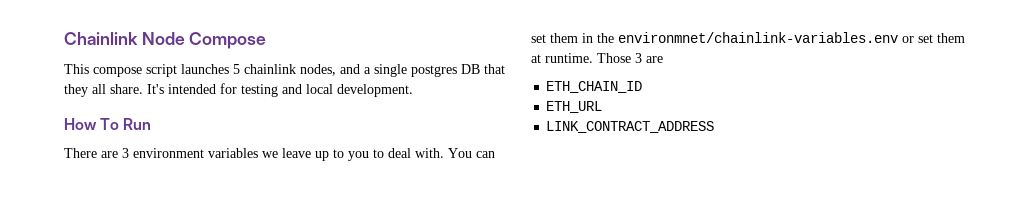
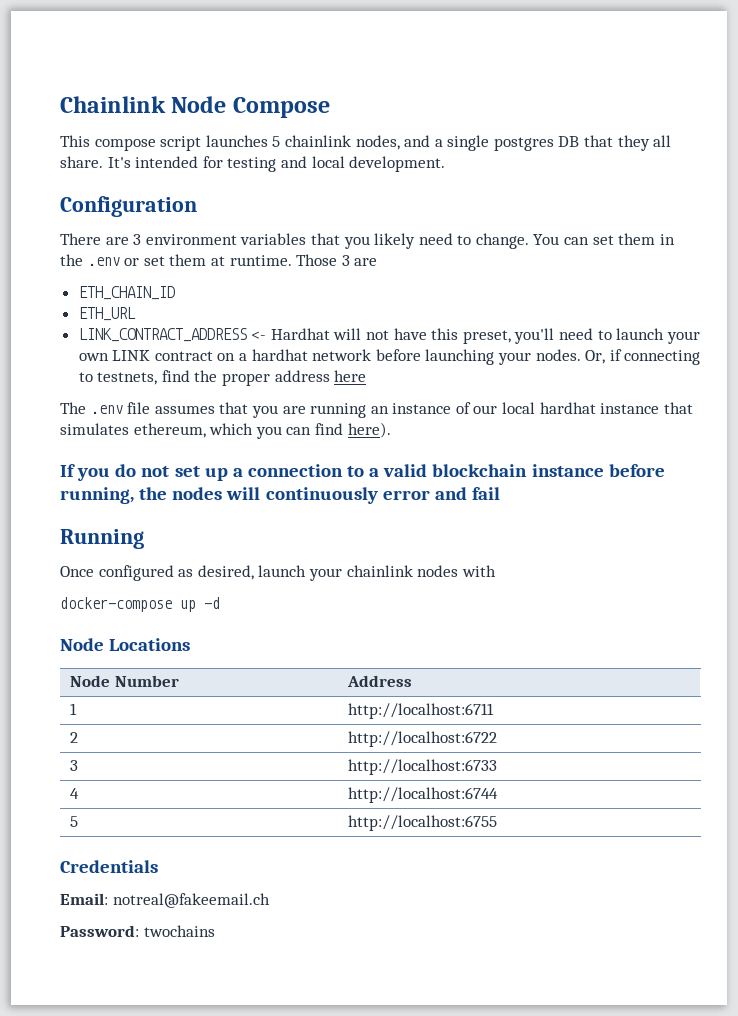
- How To Run
+ Configuration
- There are 3 environment variables we leave up to you to deal with.
+ There are 3 environment variables that you likely need to change.
- You can set them in the environmnet/chainlink-variables.env or set them at runtime.
+ You can set them in the .env or set them at runtime.
- LINK_CONTRACT_ADDRESS
+ LINK_CONTRACT_ADDRESS <- Hardhat will not have this preset, you'll need to launch your own LINK contract on a hardhat network before launching your nodes. Or, if connecting to testnets, find the proper address here
+ The .env file assumes that you are running an instance of our local hardhat instance that simulates ethereum, which you can find here).
+ If you do not set up a connection to a valid blockchain instance before running, the nodes will continuously error and fail
+ Running
+ Once configured as desired, launch your chainlink nodes with
+ docker-compose up -d
+ Node Locations
+ Node Number | Address
+ 1 | http://localhost:6711
+ 2 | http://localhost:6722
+ 3 | http://localhost:6733
+ 4 | http://localhost:6744
+ 5 | http://localhost:6755
+ Credentials
+ Email: notreal@fakeemail.ch
+ Password: twochains

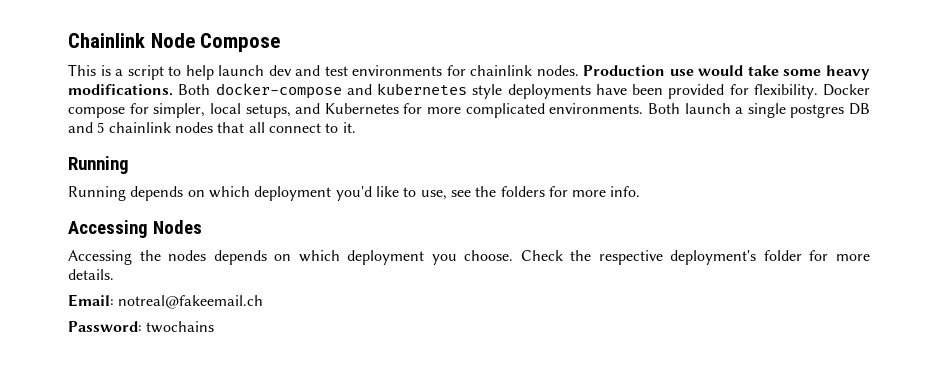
- This compose script launches 5 chainlink nodes, and a single postgres DB that they all share. It's intended for testing and local development.
- Configuration
- There are 3 environment variables that you likely need to change. You can set them in the .env or set them at runtime. Those 3 are
- ETH_CHAIN_ID
- ETH_URL
- LINK_CONTRACT_ADDRESS <- Hardhat will not have this preset, you'll need to launch your own LINK contract on a hardhat network before launching your nodes. Or, if connecting to testnets, find the proper address here
- The .env file assumes that you are running an instance of our local hardhat instance that simulates ethereum, which you can find here).
- If you do not set up a connection to a valid blockchain instance before running, the nodes will continuously error and fail
+ This is a script to help launch dev and test environments for chainlink nodes. Production use would take some heavy modifications. Both docker-compose and kubernetes style deployments have been provided for flexibility. Docker compose for simpler, local setups, and Kubernetes for more complicated environments. Both launch a single postgres DB and 5 chainlink nodes that all connect to it.
  Running
- Once configured as desired, launch your chainlink nodes with
- docker-compose up -d
- Node Locations
- Node Number | Address
- 1 | http://localhost:6711
- 2 | http://localhost:6722
- 3 | http://localhost:6733
- 4 | http://localhost:6744
- 5 | http://localhost:6755
- Credentials
+ Running depends on which deployment you'd like to use, see the folders for more info.
+ Accessing Nodes
+ Accessing the nodes depends on which deployment you choose. Check the respective deployment's folder for more details.

